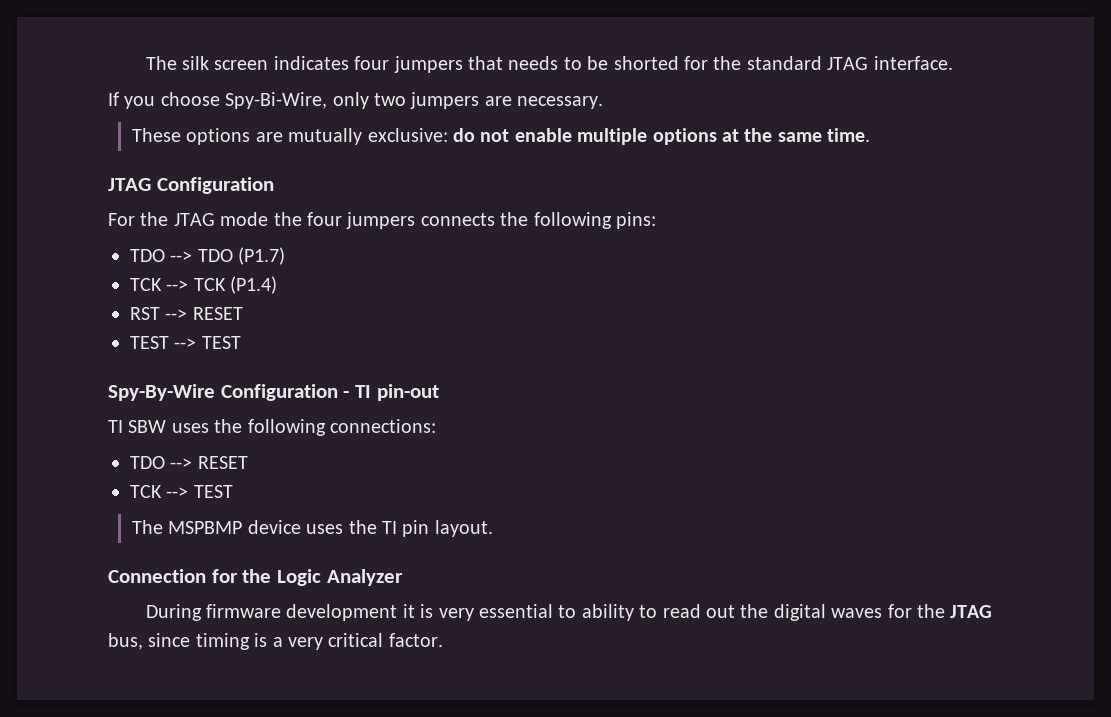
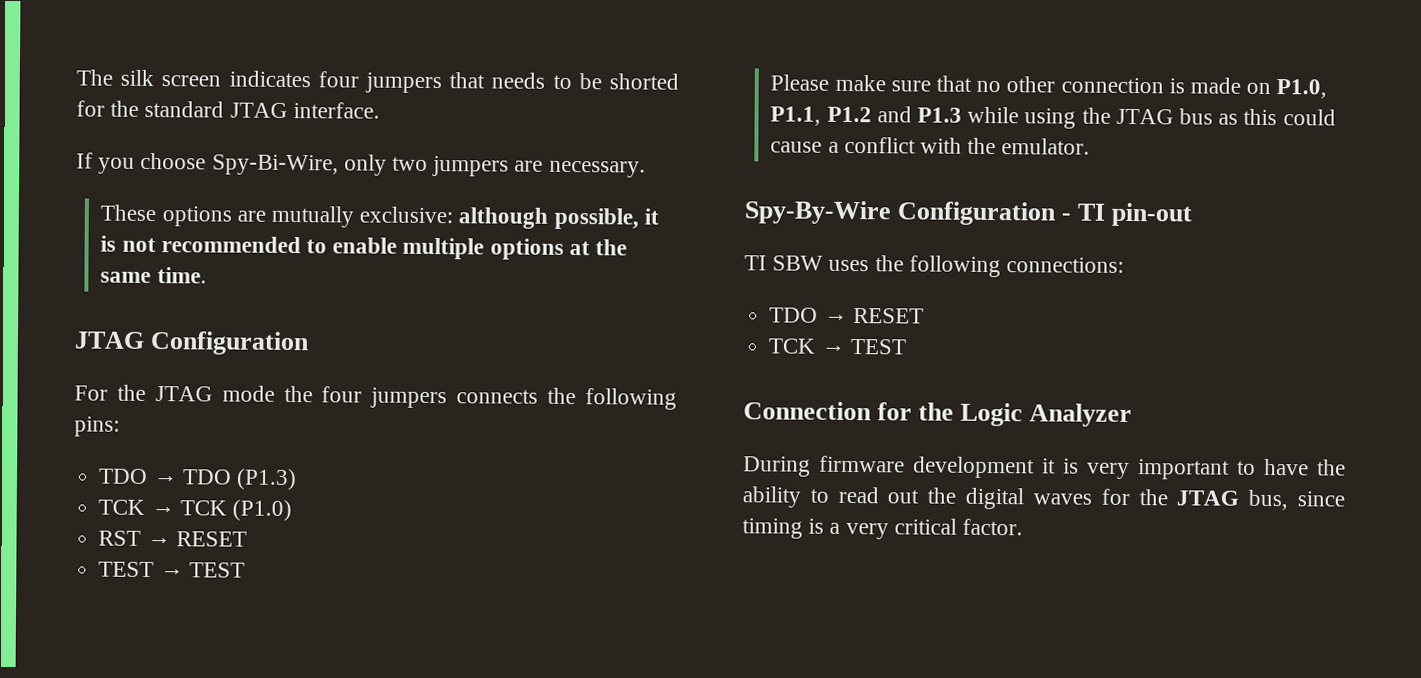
- These options are mutually exclusive: do not enable multiple options at the same time.
+ These options are mutually exclusive: although possible, it is not recommended to enable multiple options at the same time.
- TDO --> TDO (P1.7)
- TCK --> TCK (P1.4)
+ TDO → TDO (P1.3)
+ TCK → TCK (P1.0)
- RST --> RESET
+ RST → RESET
- TEST --> TEST
+ TEST → TEST
+ Please make sure that no other connection is made on P1.0, P1.1, P1.2 and P1.3 while using the JTAG bus as this could cause a conflict with the emulator.
- TDO --> RESET
+ TDO → RESET
- TCK --> TEST
- The MSPBMP device uses the TI pin layout.
+ TCK → TEST
- During firmware development it is very essential to ability to read out the digital waves for the JTAG bus, since timing is a very critical factor.
+ During firmware development it is very important to have the ability to read out the digital waves for the JTAG bus, since timing is a very critical factor.

